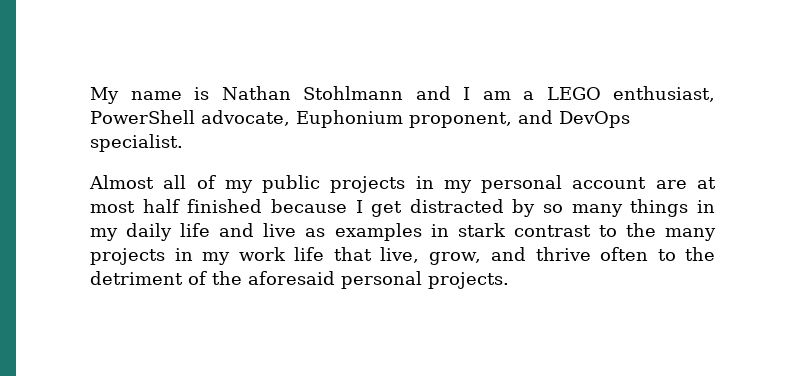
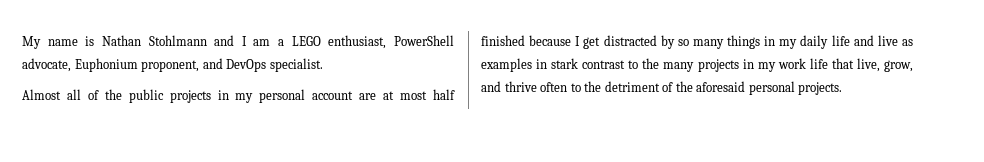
- Almost all of my public projects in my personal account are at most half finished because I get distracted by so many things in my daily life and live as examples in stark contrast to the many projects in my work life that live, grow, and thrive often to the detriment of the aforesaid personal projects.
+ Almost all of the public projects in my personal account are at most half finished because I get distracted by so many things in my daily life and live as examples in stark contrast to the many projects in my work life that live, grow, and thrive often to the detriment of the aforesaid personal projects.

